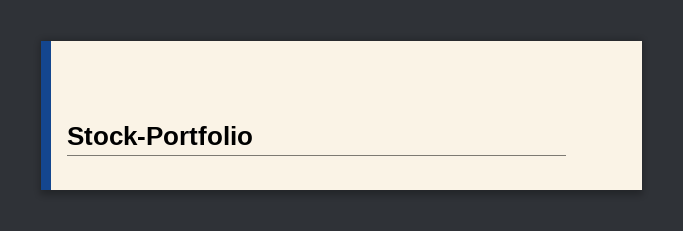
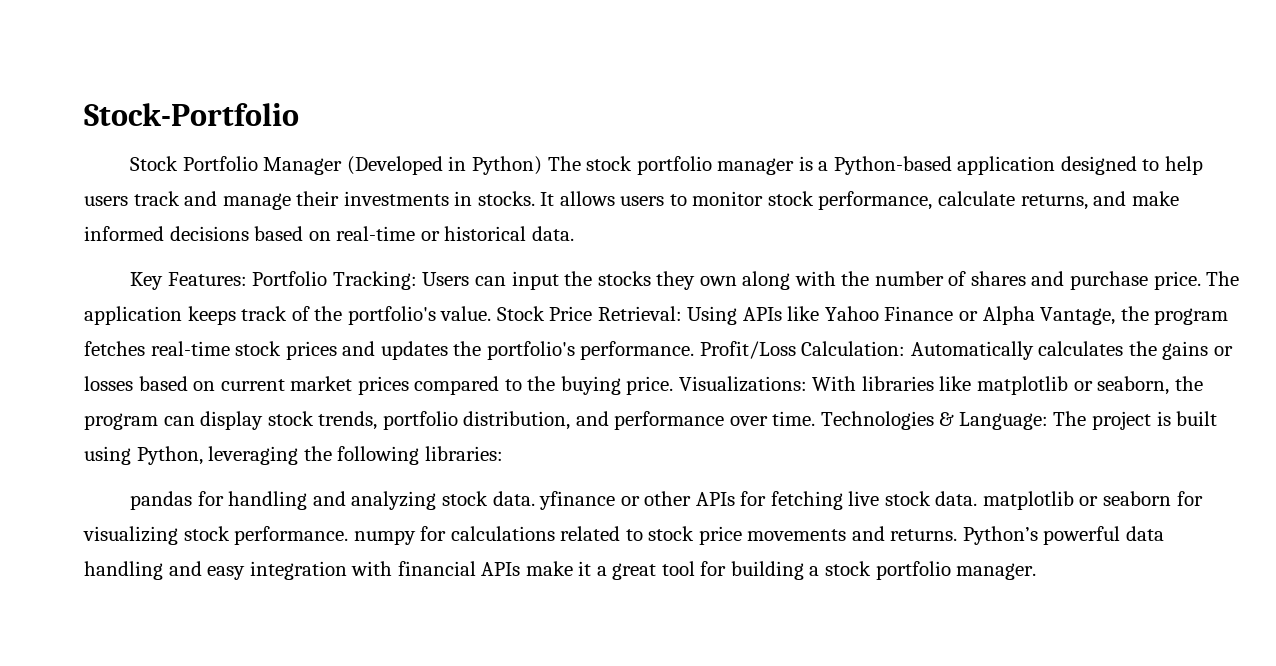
+ Stock Portfolio Manager (Developed in Python) The stock portfolio manager is a Python-based application designed to help users track and manage their investments in stocks. It allows users to monitor stock performance, calculate returns, and make informed decisions based on real-time or historical data.
+ Key Features: Portfolio Tracking: Users can input the stocks they own along with the number of shares and purchase price. The application keeps track of the portfolio's value. Stock Price Retrieval: Using APIs like Yahoo Finance or Alpha Vantage, the program fetches real-time stock prices and updates the portfolio's performance. Profit/Loss Calculation: Automatically calculates the gains or losses based on current market prices compared to the buying price. Visualizations: With libraries like matplotlib or seaborn, the program can display stock trends, portfolio distribution, and performance over time. Technologies & Language: The project is built using Python, leveraging the following libraries:
+ pandas for handling and analyzing stock data. yfinance or other APIs for fetching live stock data. matplotlib or seaborn for visualizing stock performance. numpy for calculations related to stock price movements and returns. Python’s powerful data handling and easy integration with financial APIs make it a great tool for building a stock portfolio manager.

